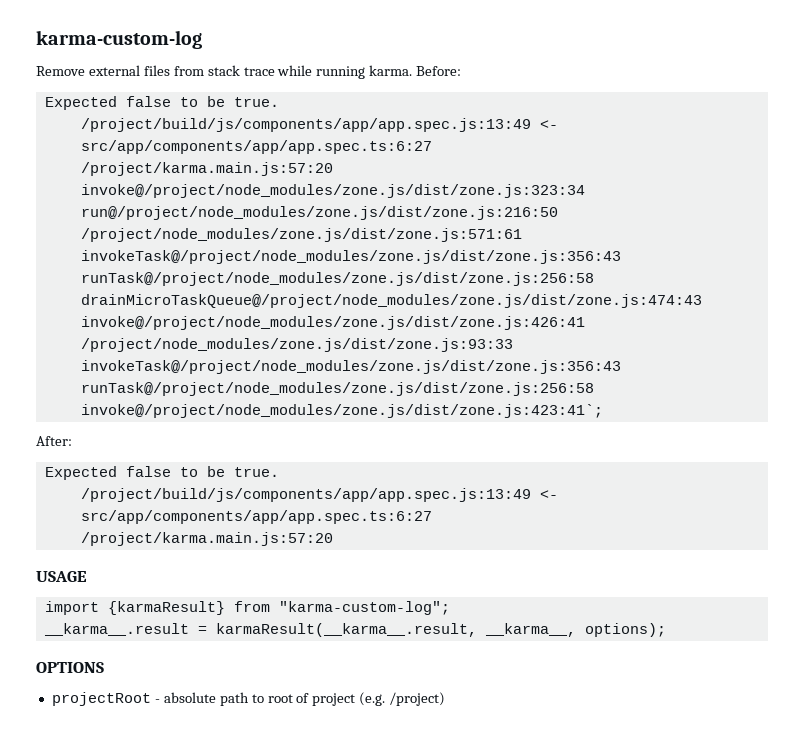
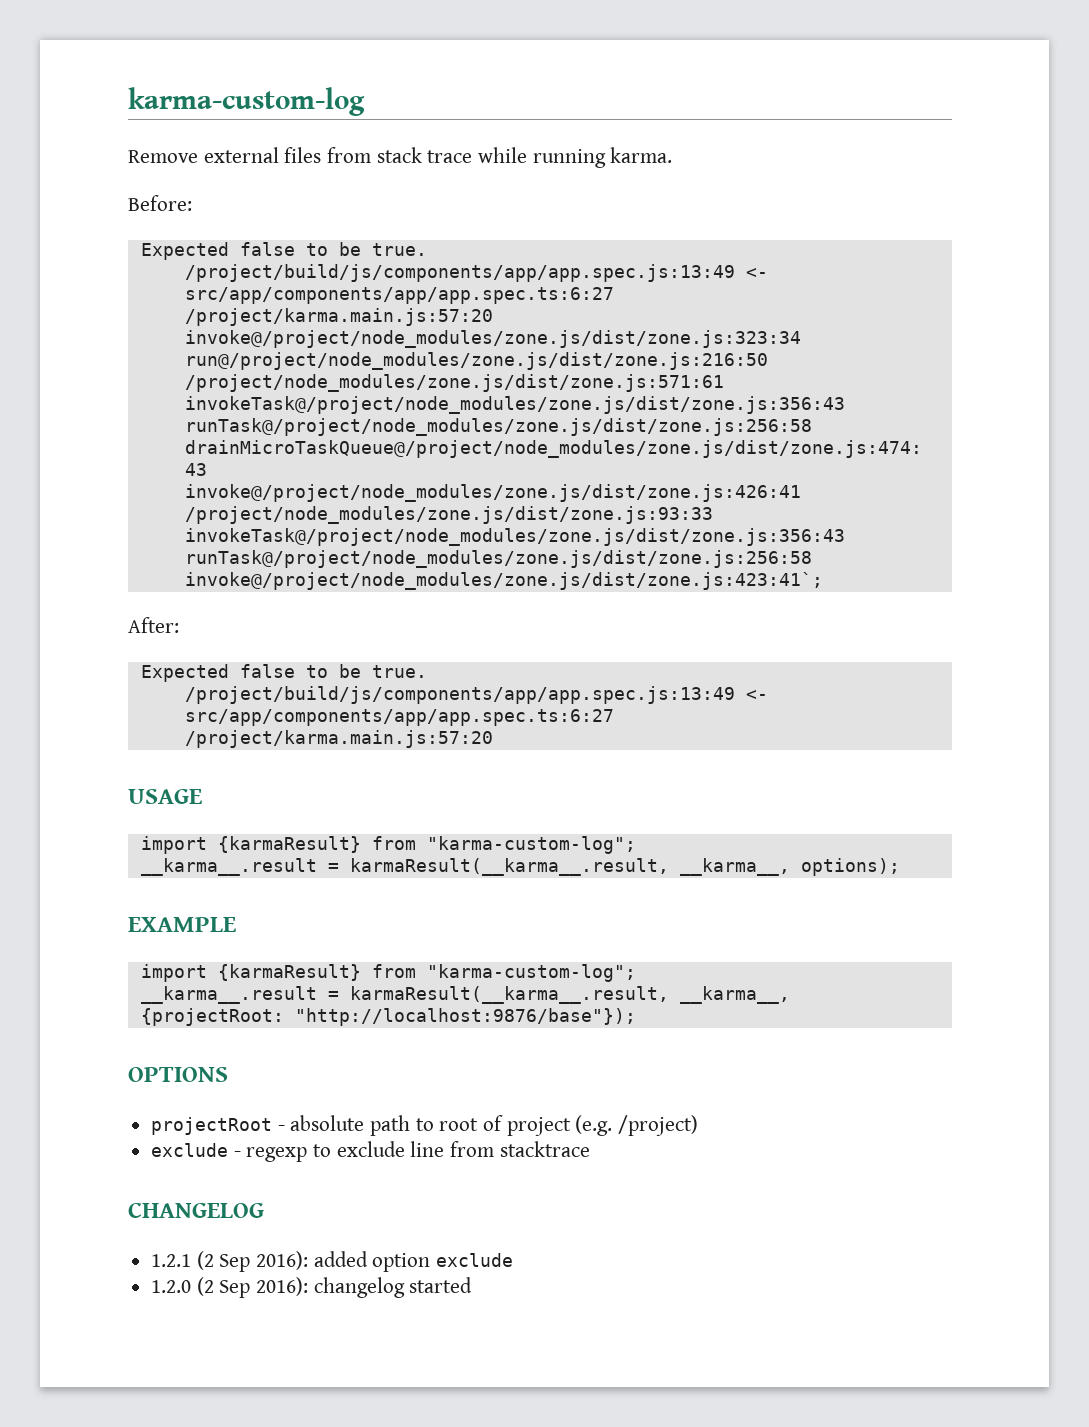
- Remove external files from stack trace while running karma. Before:
+ Remove external files from stack trace while running karma.
+ Before:
+ EXAMPLE
+ import {karmaResult} from "karma-custom-log";
+ __karma__.result = karmaResult(__karma__.result, __karma__, {projectRoot: "http://localhost:9876/base"});
+ exclude - regexp to exclude line from stacktrace
+ CHANGELOG
+ 1.2.1 (2 Sep 2016): added option exclude
+ 1.2.0 (2 Sep 2016): changelog started

